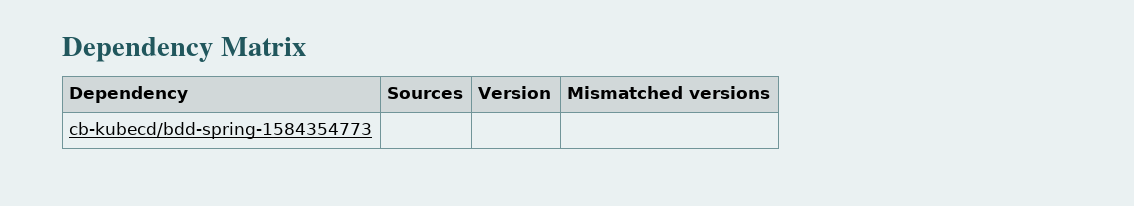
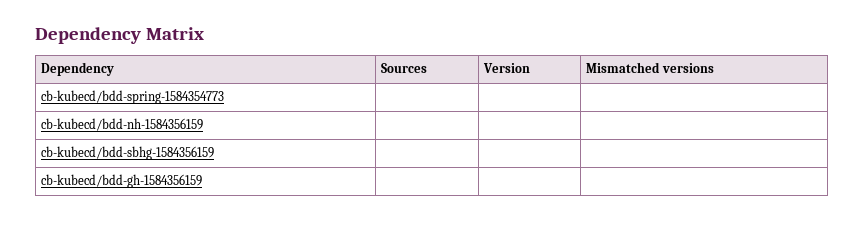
+ cb-kubecd/bdd-nh-1584356159 | | |
+ cb-kubecd/bdd-sbhg-1584356159 | | |
+ cb-kubecd/bdd-gh-1584356159 | | |

